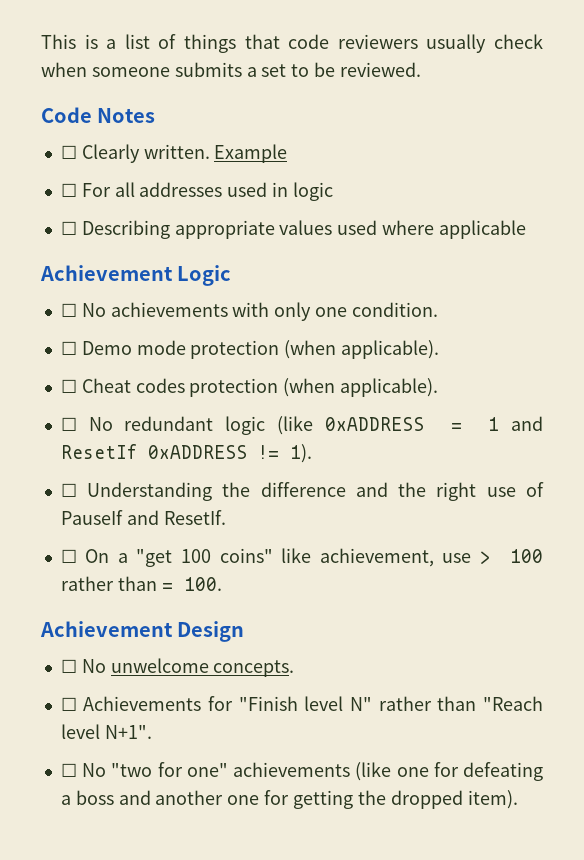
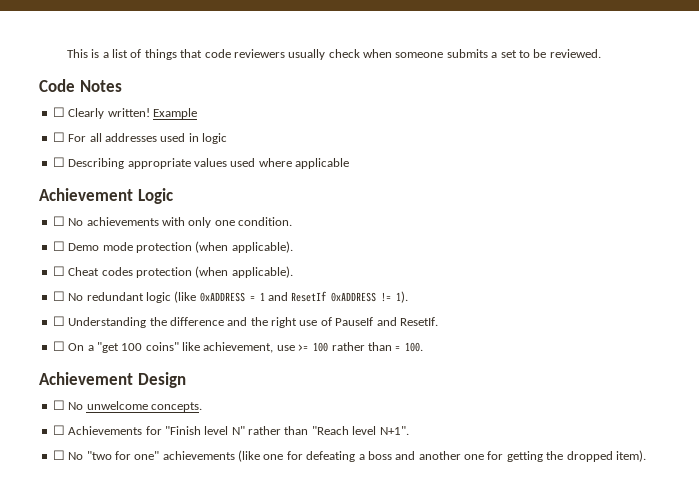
- ☐ Clearly written.
+ ☐ Clearly written!
- ☐ On a "get 100 coins" like achievement, use > 100 rather than = 100.
+ ☐ On a "get 100 coins" like achievement, use >= 100 rather than = 100.

